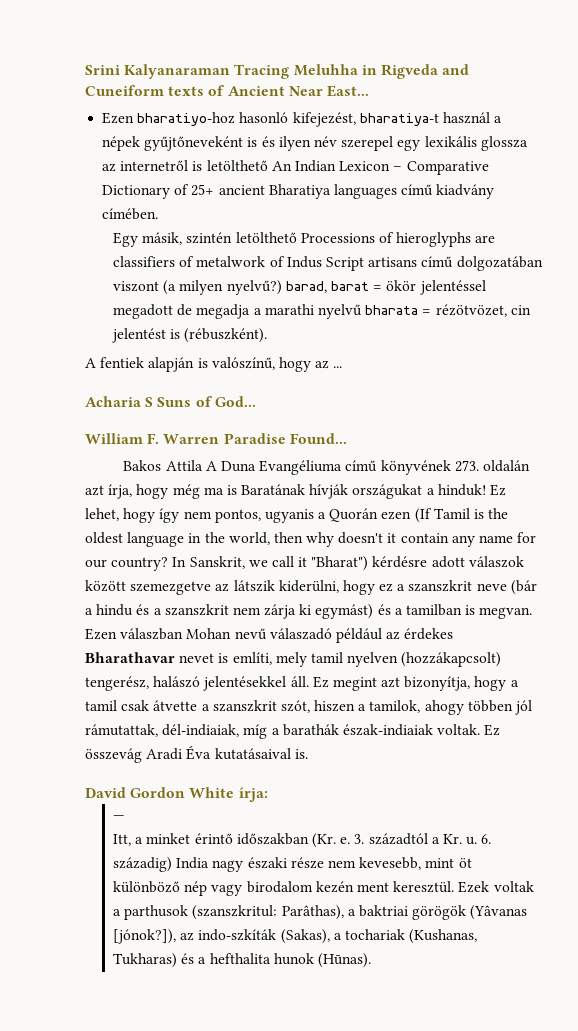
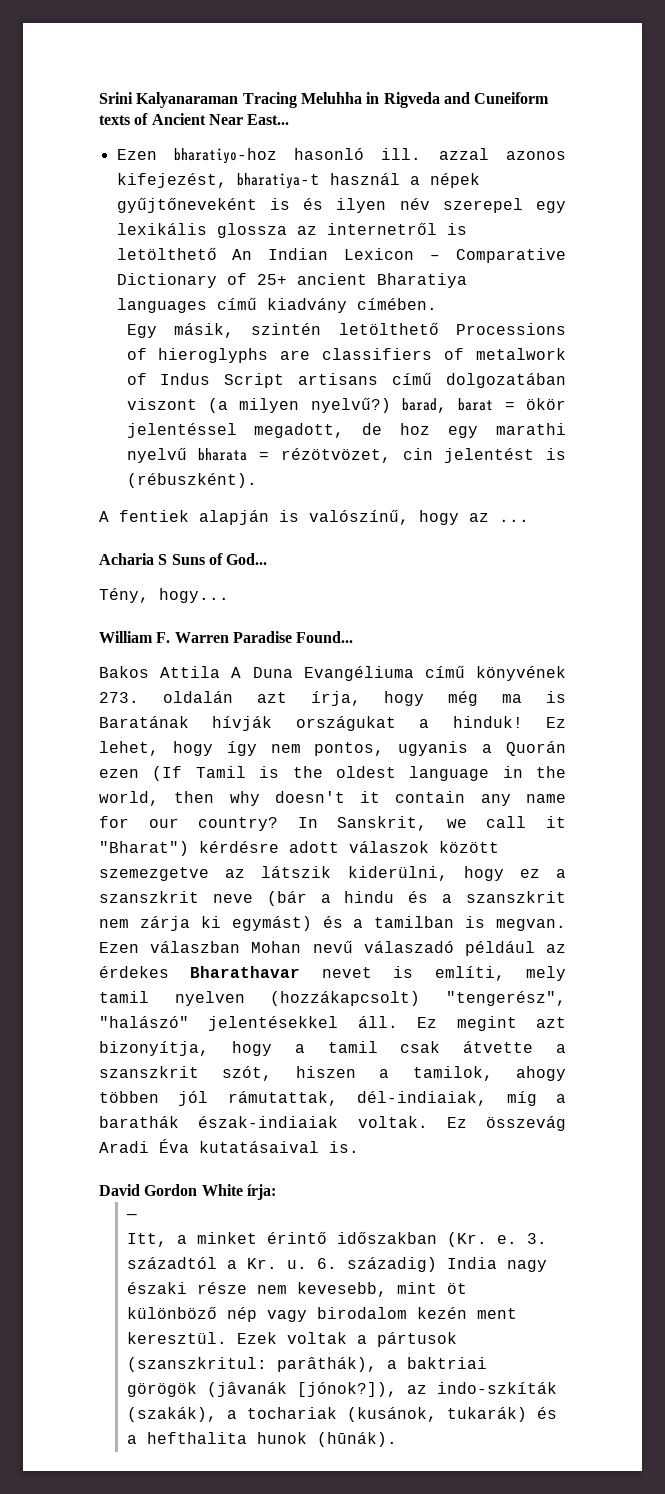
- Ezen bharatiyo-hoz hasonló kifejezést, bharatiya-t használ a népek gyűjtőneveként is és ilyen név szerepel egy lexikális glossza az internetről is letölthető An Indian Lexicon – Comparative Dictionary of 25+ ancient Bharatiya languages című kiadvány címében.
+ Ezen bharatiyo-hoz hasonló ill. azzal azonos kifejezést, bharatiya-t használ a népek gyűjtőneveként is és ilyen név szerepel egy lexikális glossza az internetről is letölthető An Indian Lexicon – Comparative Dictionary of 25+ ancient Bharatiya languages című kiadvány címében.
- Egy másik, szintén letölthető Processions of hieroglyphs are classifiers of metalwork of Indus Script artisans című dolgozatában viszont (a milyen nyelvű?) barad, barat = ökör jelentéssel megadott de megadja a marathi nyelvű bharata = rézötvözet, cin jelentést is (rébuszként).
+ Egy másik, szintén letölthető Processions of hieroglyphs are classifiers of metalwork of Indus Script artisans című dolgozatában viszont (a milyen nyelvű?) barad, barat = ökör jelentéssel megadott, de hoz egy marathi nyelvű bharata = rézötvözet, cin jelentést is (rébuszként).
+ Tény, hogy...
- Ezen válaszban Mohan nevű válaszadó például az érdekes Bharathavar nevet is említi, mely tamil nyelven (hozzákapcsolt) tengerész, halászó jelentésekkel áll.
+ Ezen válaszban Mohan nevű válaszadó például az érdekes Bharathavar nevet is említi, mely tamil nyelven (hozzákapcsolt) "tengerész", "halászó" jelentésekkel áll.
- Ezek voltak a parthusok (szanszkritul: Parâthas), a baktriai görögök (Yâvanas [jónok?]), az indo-szkíták (Sakas), a tochariak (Kushanas, Tukharas) és a hefthalita hunok (Hūnas).
+ Ezek voltak a pártusok (szanszkritul: parâthák), a baktriai görögök (jâvanák [jónok?]), az indo-szkíták (szakák), a tochariak (kusánok, tukarák) és a hefthalita hunok (hūnák).

